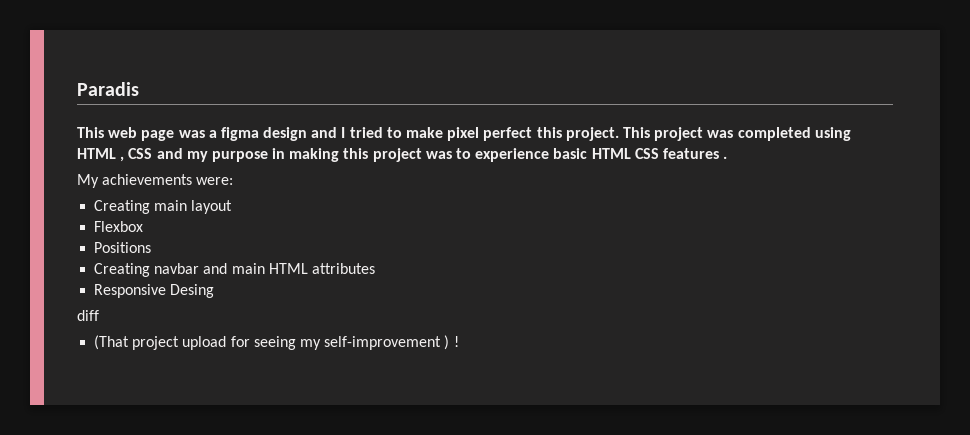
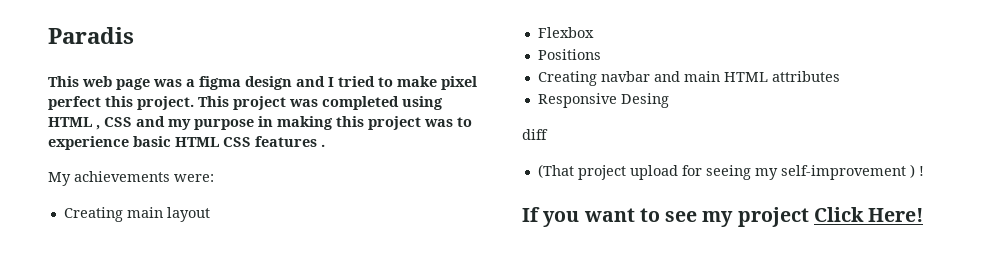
+ If you want to see my project Click Here!

